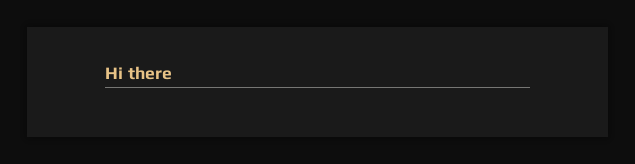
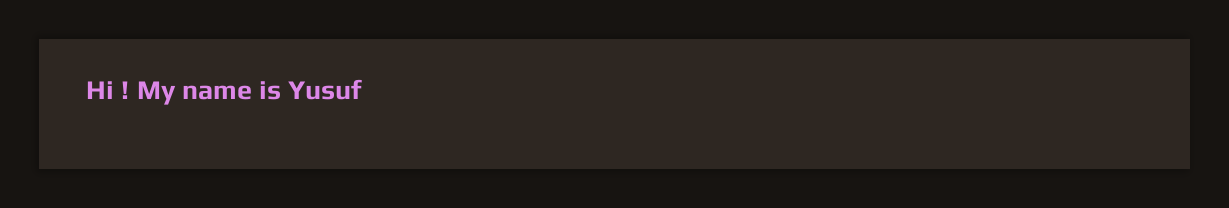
- Hi there
+ Hi ! My name is Yusuf

